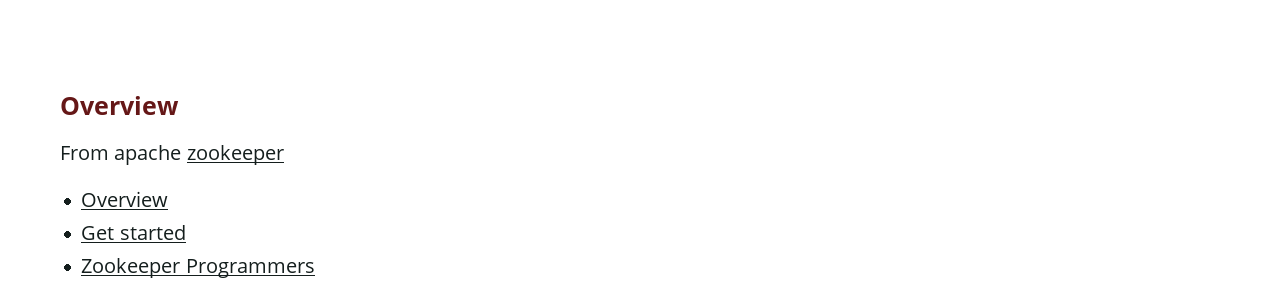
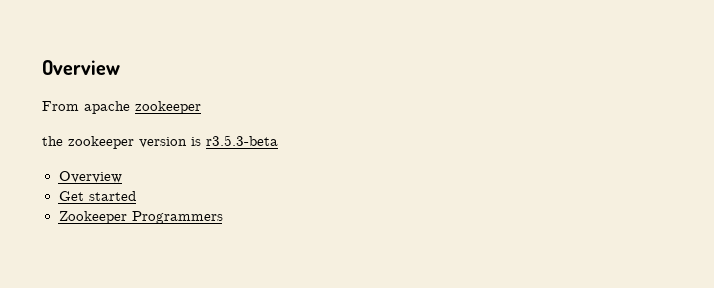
+ the zookeeper version is r3.5.3-beta

